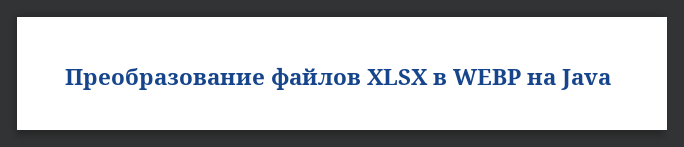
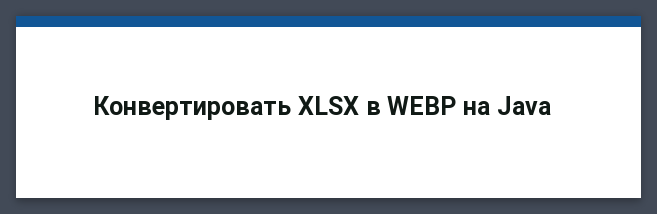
- Преобразование файлов XLSX в WEBP на Java
+ Конвертировать XLSX в WEBP на Java

